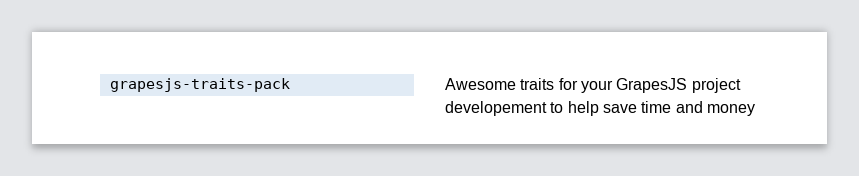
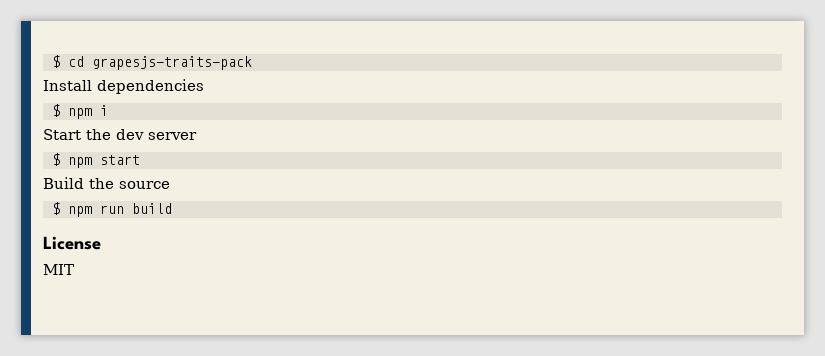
- grapesjs-traits-pack
+ $ cd grapesjs-traits-pack
- Awesome traits for your GrapesJS project developement to help save time and money
+ Install dependencies
+ $ npm i
+ Start the dev server
+ $ npm start
+ Build the source
+ $ npm run build
+ License
+ MIT

